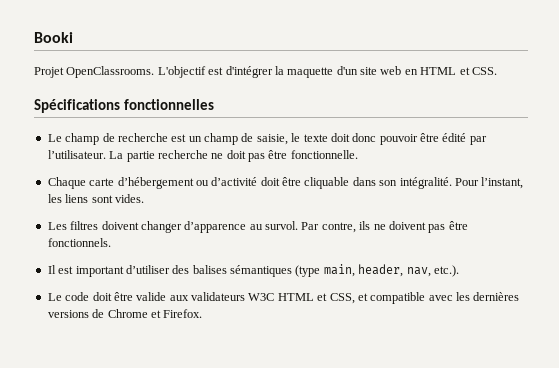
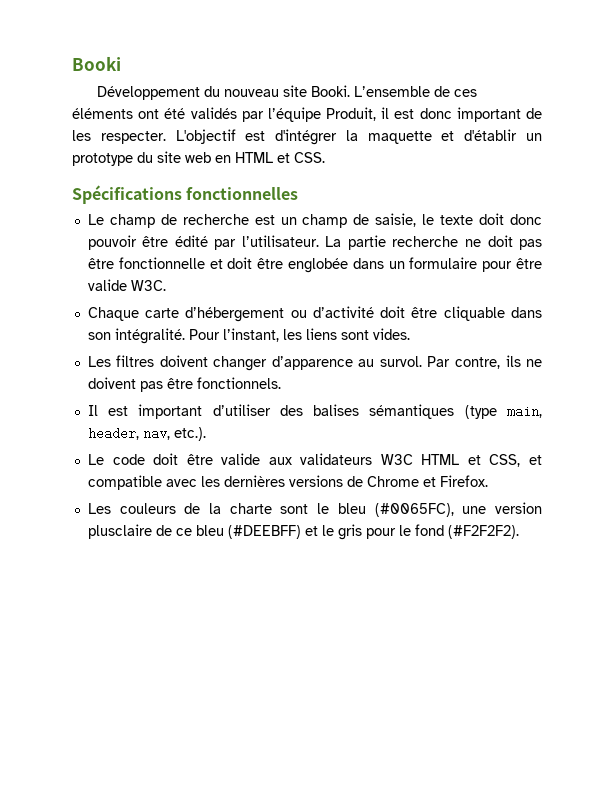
- Projet OpenClassrooms.
+ Développement du nouveau site Booki. L’ensemble de ces éléments ont été validés par l’équipe Produit, il est donc important de les respecter.
- L'objectif est d'intégrer la maquette d'un site web en HTML et CSS.
+ L'objectif est d'intégrer la maquette et d'établir un prototype du site web en HTML et CSS.
- La partie recherche ne doit pas être fonctionnelle.
+ La partie recherche ne doit pas être fonctionnelle et doit être englobée dans un formulaire pour être valide W3C.
+ Les couleurs de la charte sont le bleu (#0065FC), une version plusclaire de ce bleu (#DEEBFF) et le gris pour le fond (#F2F2F2).

